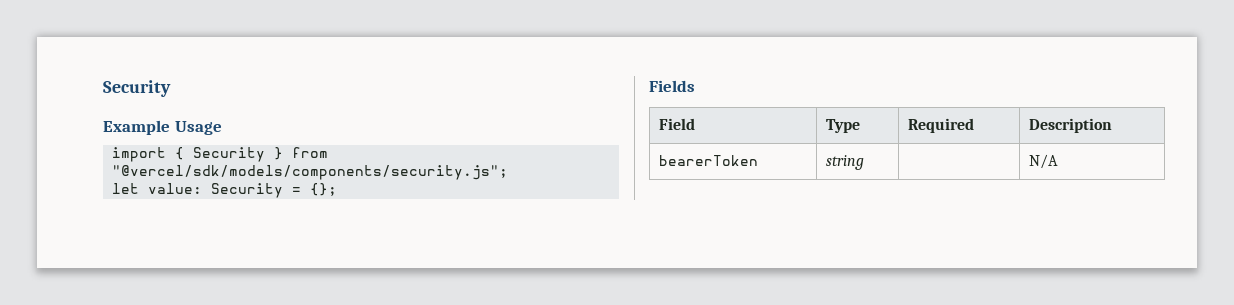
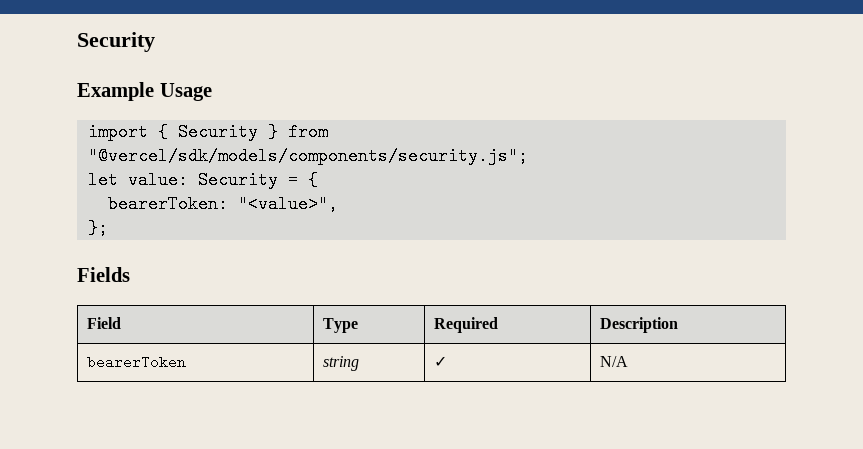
- let value: Security = {};
+ let value: Security = {
+ bearerToken: "<value>",
+ };
- bearerToken | string | | N/A
+ bearerToken | string | ✓ | N/A

